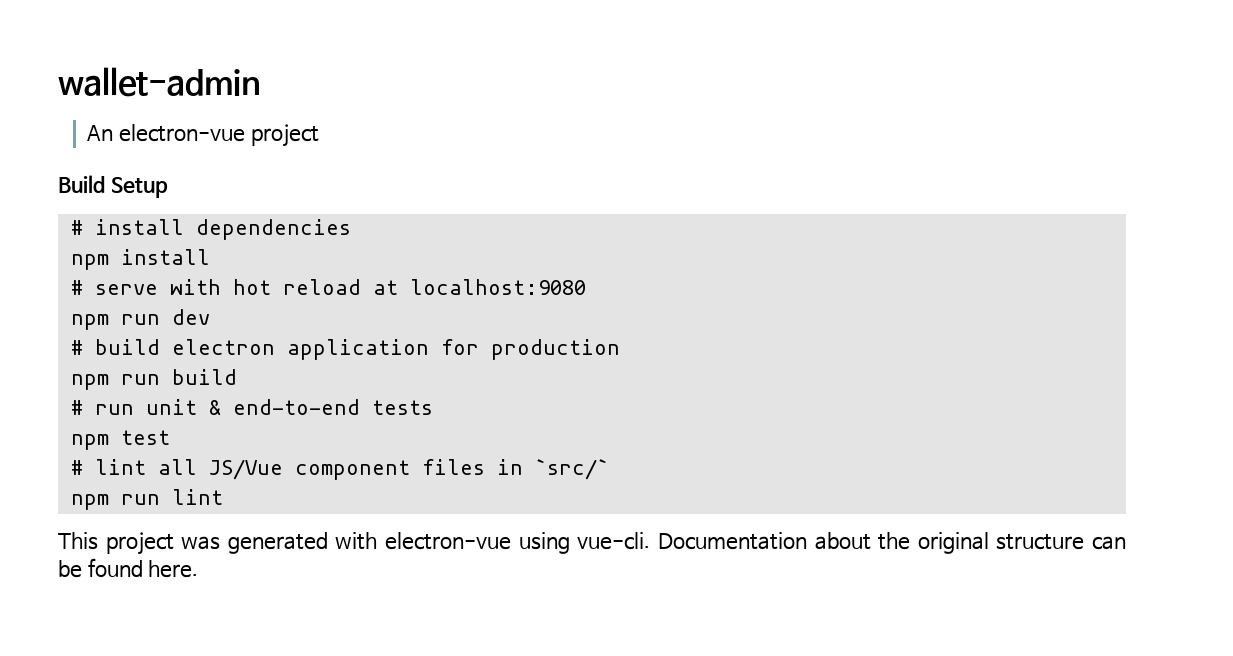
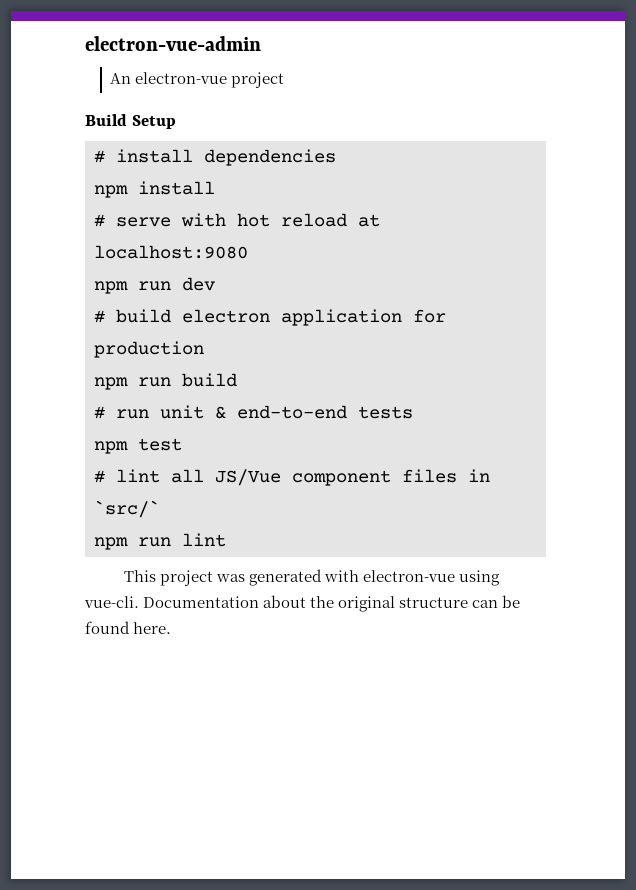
- wallet-admin
+ electron-vue-admin

